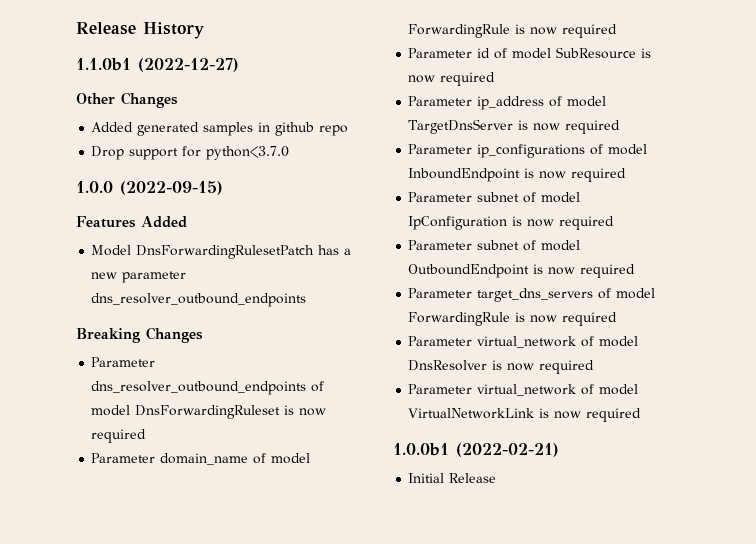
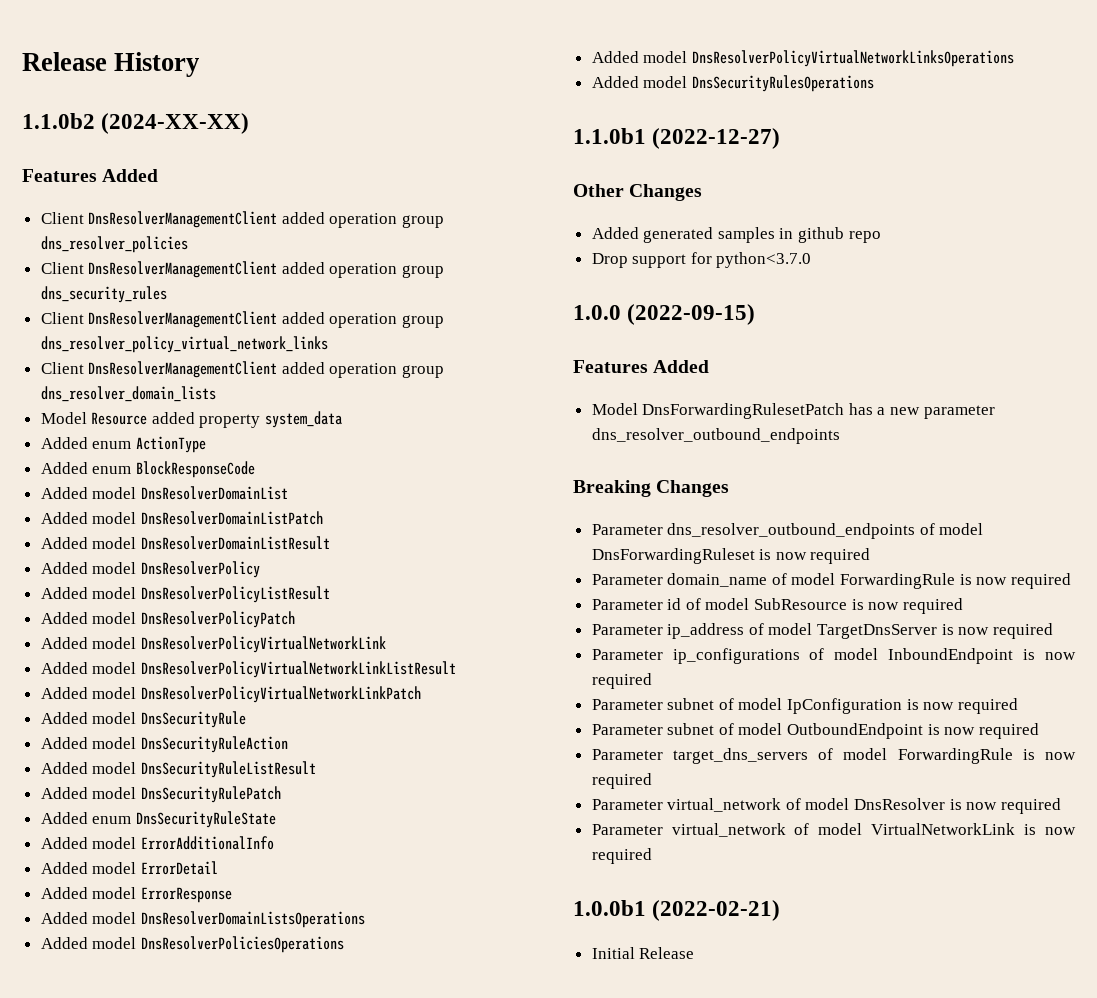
+ 1.1.0b2 (2024-XX-XX)
+ Features Added
+ Client DnsResolverManagementClient added operation group dns_resolver_policies
+ Client DnsResolverManagementClient added operation group dns_security_rules
+ Client DnsResolverManagementClient added operation group dns_resolver_policy_virtual_network_links
+ Client DnsResolverManagementClient added operation group dns_resolver_domain_lists
+ Model Resource added property system_data
+ Added enum ActionType
+ Added enum BlockResponseCode
+ Added model DnsResolverDomainList
+ Added model DnsResolverDomainListPatch
+ Added model DnsResolverDomainListResult
+ Added model DnsResolverPolicy
+ Added model DnsResolverPolicyListResult
+ Added model DnsResolverPolicyPatch
+ Added model DnsResolverPolicyVirtualNetworkLink
+ Added model DnsResolverPolicyVirtualNetworkLinkListResult
+ Added model DnsResolverPolicyVirtualNetworkLinkPatch
+ Added model DnsSecurityRule
+ Added model DnsSecurityRuleAction
+ Added model DnsSecurityRuleListResult
+ Added model DnsSecurityRulePatch
+ Added enum DnsSecurityRuleState
+ Added model ErrorAdditionalInfo
+ Added model ErrorDetail
+ Added model ErrorResponse
+ Added model DnsResolverDomainListsOperations
+ Added model DnsResolverPoliciesOperations
+ Added model DnsResolverPolicyVirtualNetworkLinksOperations
+ Added model DnsSecurityRulesOperations

